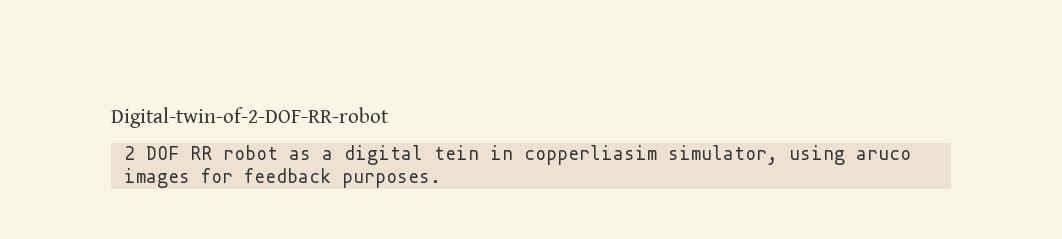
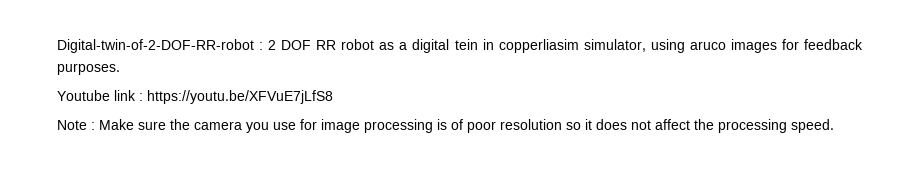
- Digital-twin-of-2-DOF-RR-robot
- 2 DOF RR robot as a digital tein in copperliasim simulator, using aruco images for feedback purposes.
+ Digital-twin-of-2-DOF-RR-robot : 2 DOF RR robot as a digital tein in copperliasim simulator, using aruco images for feedback purposes.
+ Youtube link : https://youtu.be/XFVuE7jLfS8
+ Note : Make sure the camera you use for image processing is of poor resolution so it does not affect the processing speed.

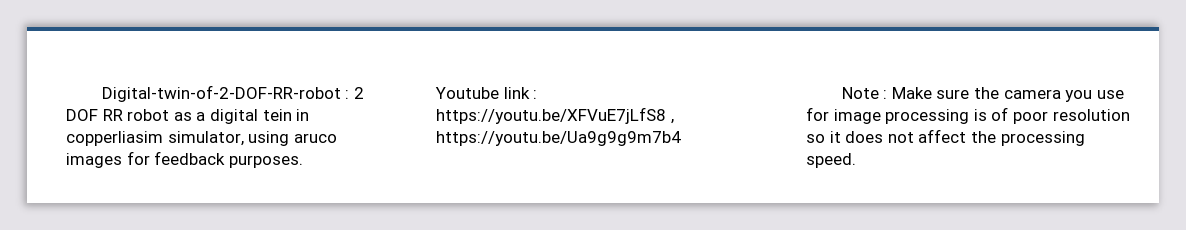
- Youtube link : https://youtu.be/XFVuE7jLfS8
+ Youtube link : https://youtu.be/XFVuE7jLfS8 , https://youtu.be/Ua9g9g9m7b4

